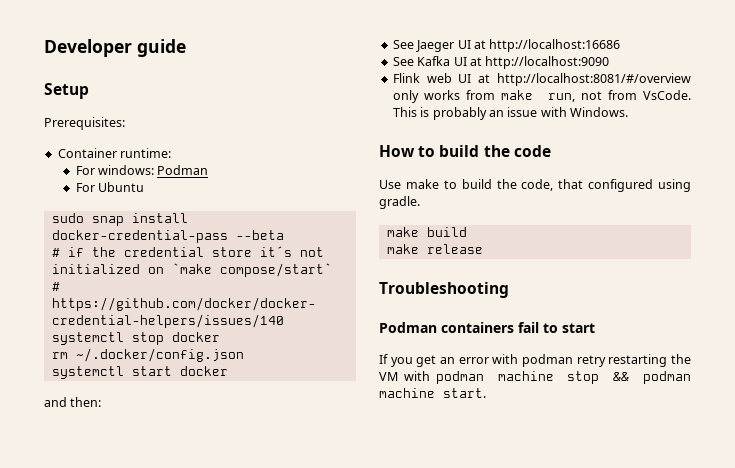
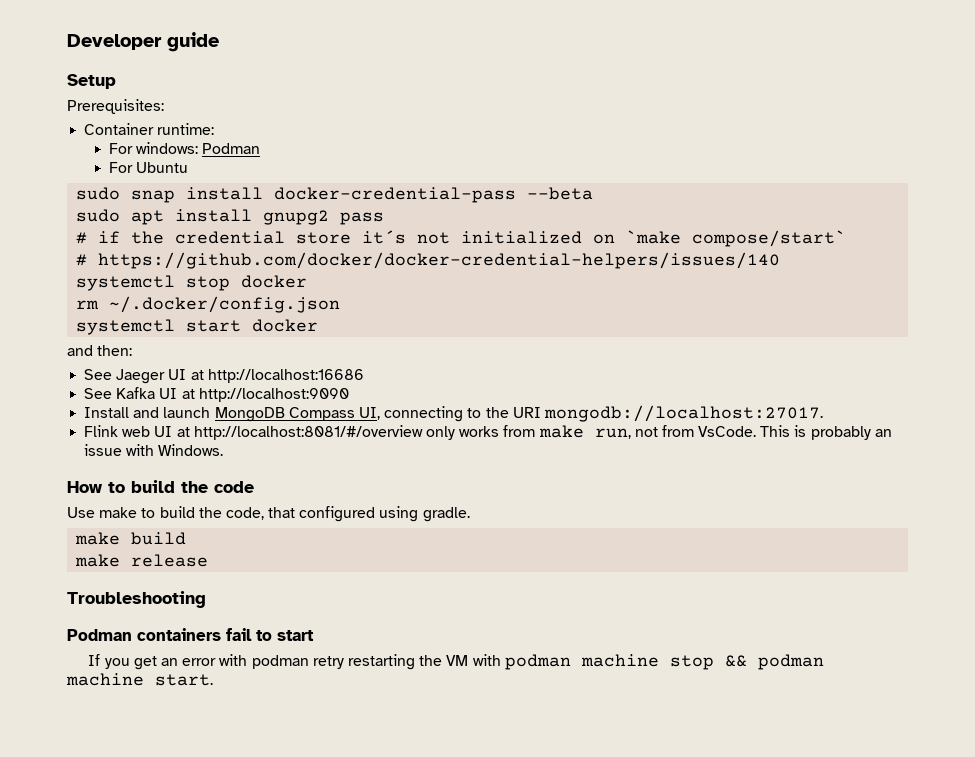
+ sudo apt install gnupg2 pass
+ Install and launch MongoDB Compass UI, connecting to the URI mongodb://localhost:27017.

